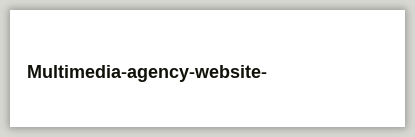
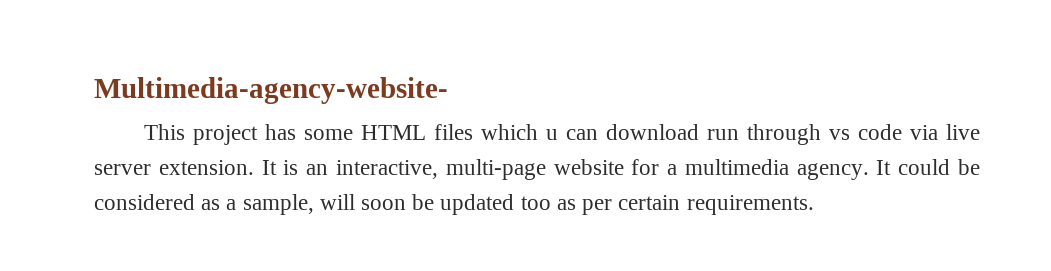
+ This project has some HTML files which u can download run through vs code via live server extension. It is an interactive, multi-page website for a multimedia agency. It could be considered as a sample, will soon be updated too as per certain requirements.

